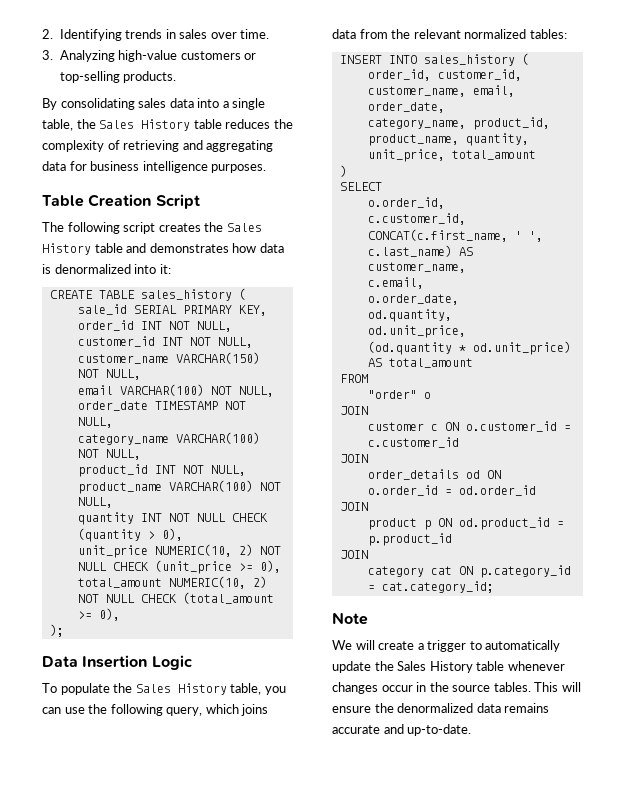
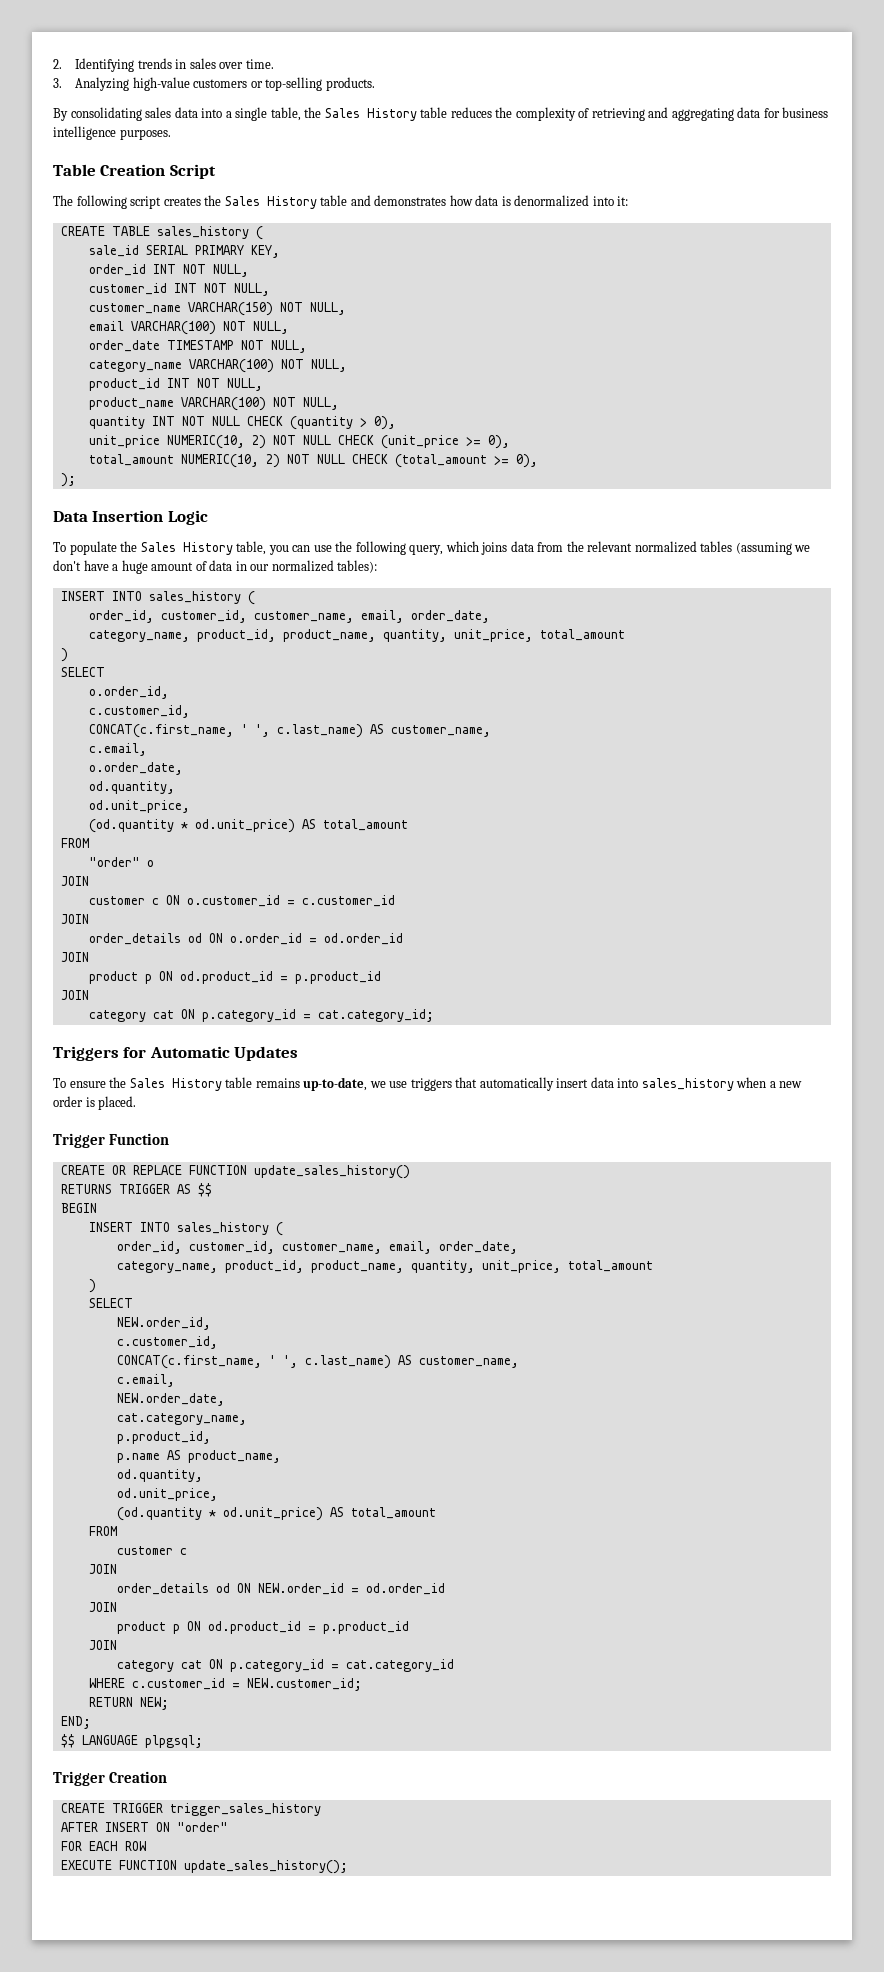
- To populate the Sales History table, you can use the following query, which joins data from the relevant normalized tables:
+ To populate the Sales History table, you can use the following query, which joins data from the relevant normalized tables (assuming we don't have a huge amount of data in our normalized tables):
- Note
- We will create a trigger to automatically update the Sales History table whenever changes occur in the source tables. This will ensure the denormalized data remains accurate and up-to-date.
+ Triggers for Automatic Updates
+ To ensure the Sales History table remains up-to-date, we use triggers that automatically insert data into sales_history when a new order is placed.
+ Trigger Function
+ CREATE OR REPLACE FUNCTION update_sales_history()
+ RETURNS TRIGGER AS $$
+ BEGIN
+ INSERT INTO sales_history (
+ order_id, customer_id, customer_name, email, order_date,
+ category_name, product_id, product_name, quantity, unit_price, total_amount
+ )
+ SELECT
+ NEW.order_id,
+ c.customer_id,
+ CONCAT(c.first_name, ' ', c.last_name) AS customer_name,
+ c.email,
+ NEW.order_date,
+ cat.category_name,
+ p.product_id,
+ p.name AS product_name,
+ od.quantity,
+ od.unit_price,
+ (od.quantity * od.unit_price) AS total_amount
+ FROM
+ customer c
+ JOIN
+ order_details od ON NEW.order_id = od.order_id
+ JOIN
+ product p ON od.product_id = p.product_id
+ JOIN
+ category cat ON p.category_id = cat.category_id
+ WHERE c.customer_id = NEW.customer_id;
+ RETURN NEW;
+ END;
+ $$ LANGUAGE plpgsql;
+ Trigger Creation
+ CREATE TRIGGER trigger_sales_history
+ AFTER INSERT ON "order"
+ FOR EACH ROW
+ EXECUTE FUNCTION update_sales_history();

